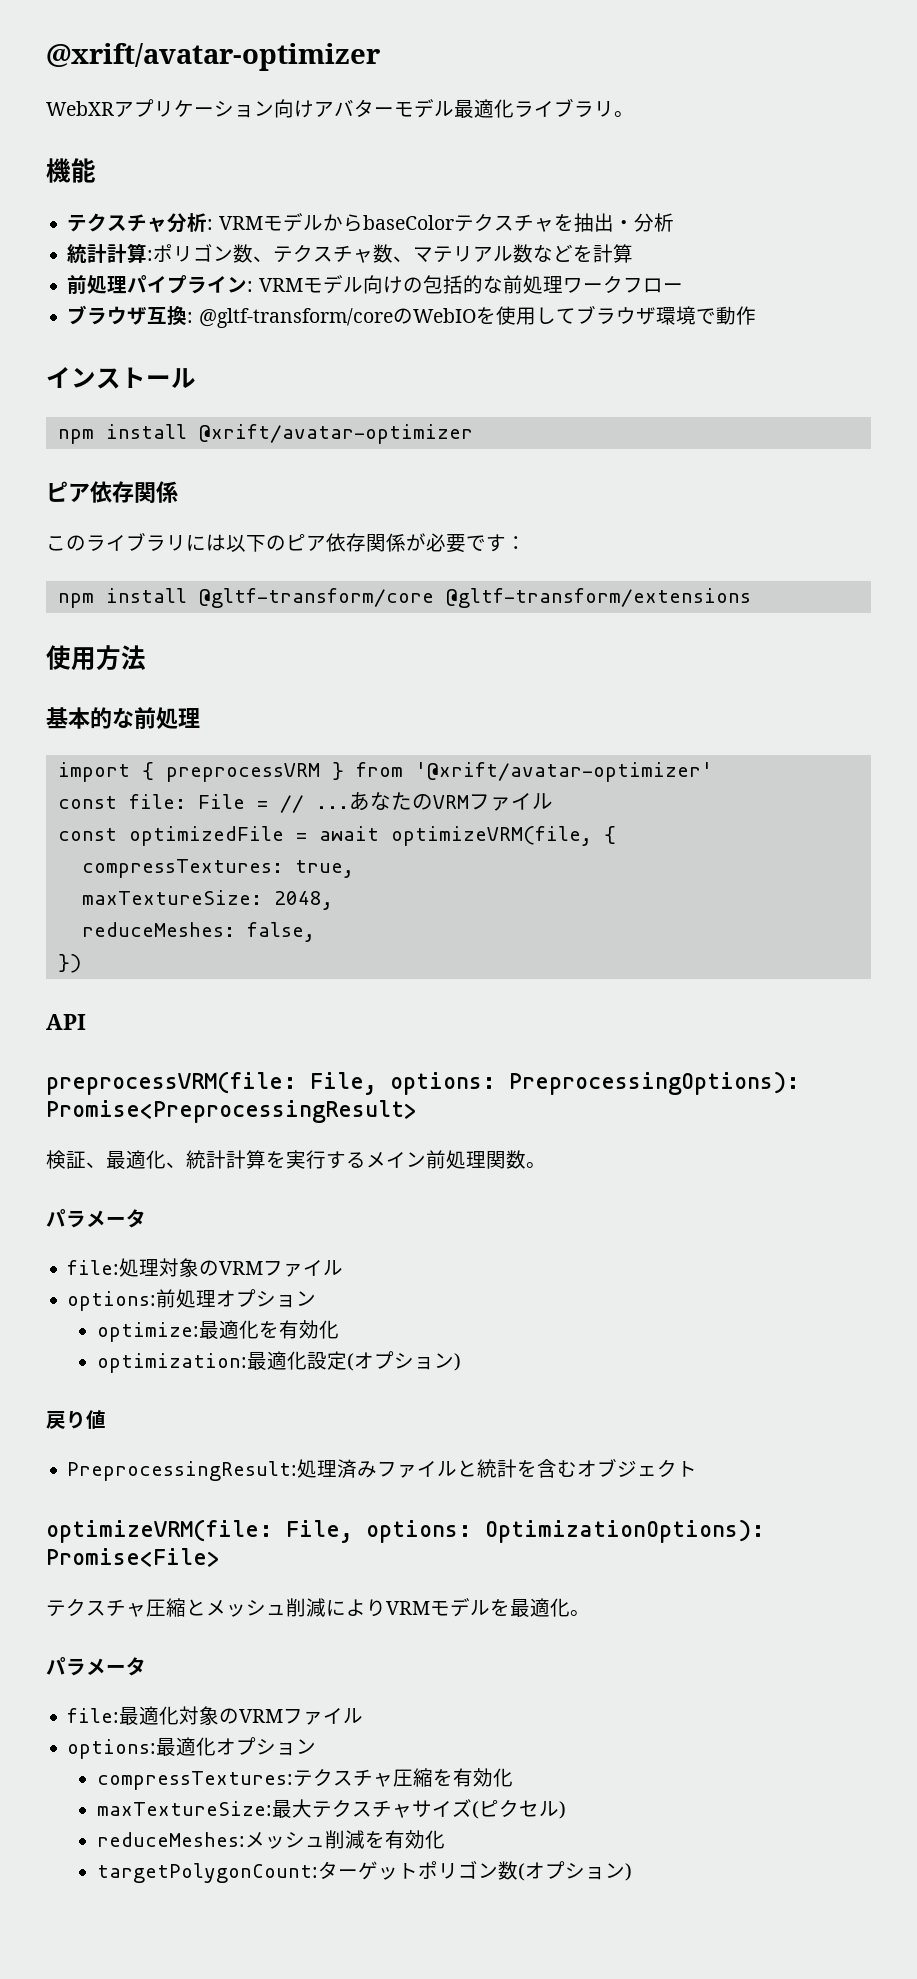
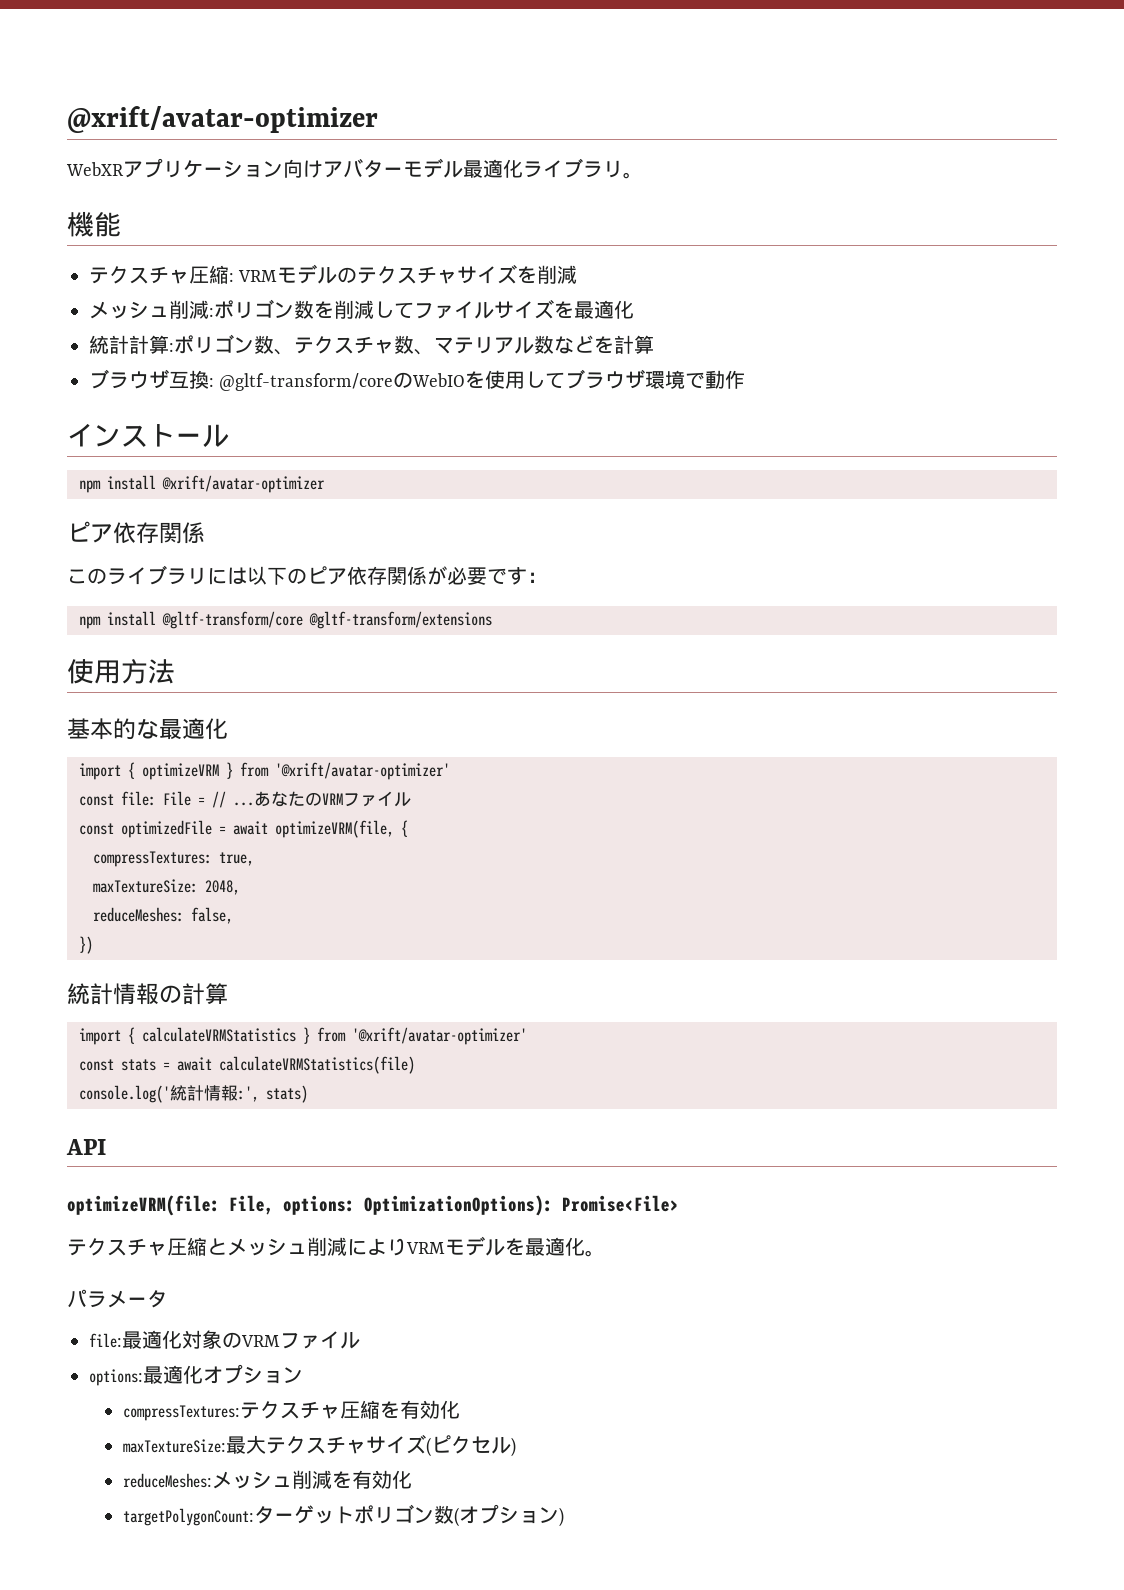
- テクスチャ分析: VRMモデルからbaseColorテクスチャを抽出・分析
+ テクスチャ圧縮: VRMモデルのテクスチャサイズを削減
+ メッシュ削減:ポリゴン数を削減してファイルサイズを最適化
- 前処理パイプライン: VRMモデル向けの包括的な前処理ワークフロー
- 基本的な前処理
- import { preprocessVRM } from '@xrift/avatar-optimizer'
+ 基本的な最適化
+ import { optimizeVRM } from '@xrift/avatar-optimizer'
+ 統計情報の計算
+ import { calculateVRMStatistics } from '@xrift/avatar-optimizer'
+ const stats = await calculateVRMStatistics(file)
+ console.log('統計情報:', stats)
  API
- preprocessVRM(file: File, options: PreprocessingOptions): Promise<PreprocessingResult>
- 検証、最適化、統計計算を実行するメイン前処理関数。
- パラメータ
- file:処理対象のVRMファイル
- options:前処理オプション
- optimize:最適化を有効化
- optimization:最適化設定(オプション)
- 戻り値
- PreprocessingResult:処理済みファイルと統計を含むオブジェクト

